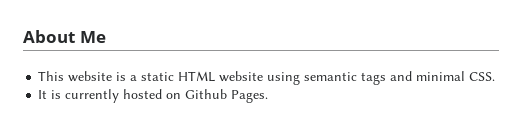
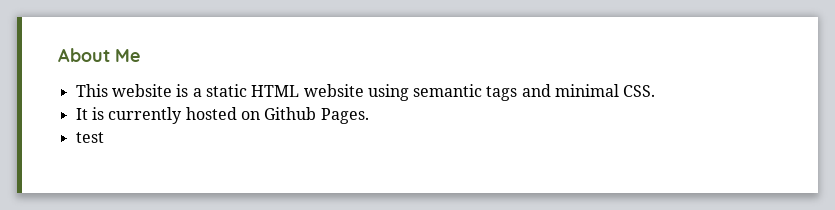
+ test

